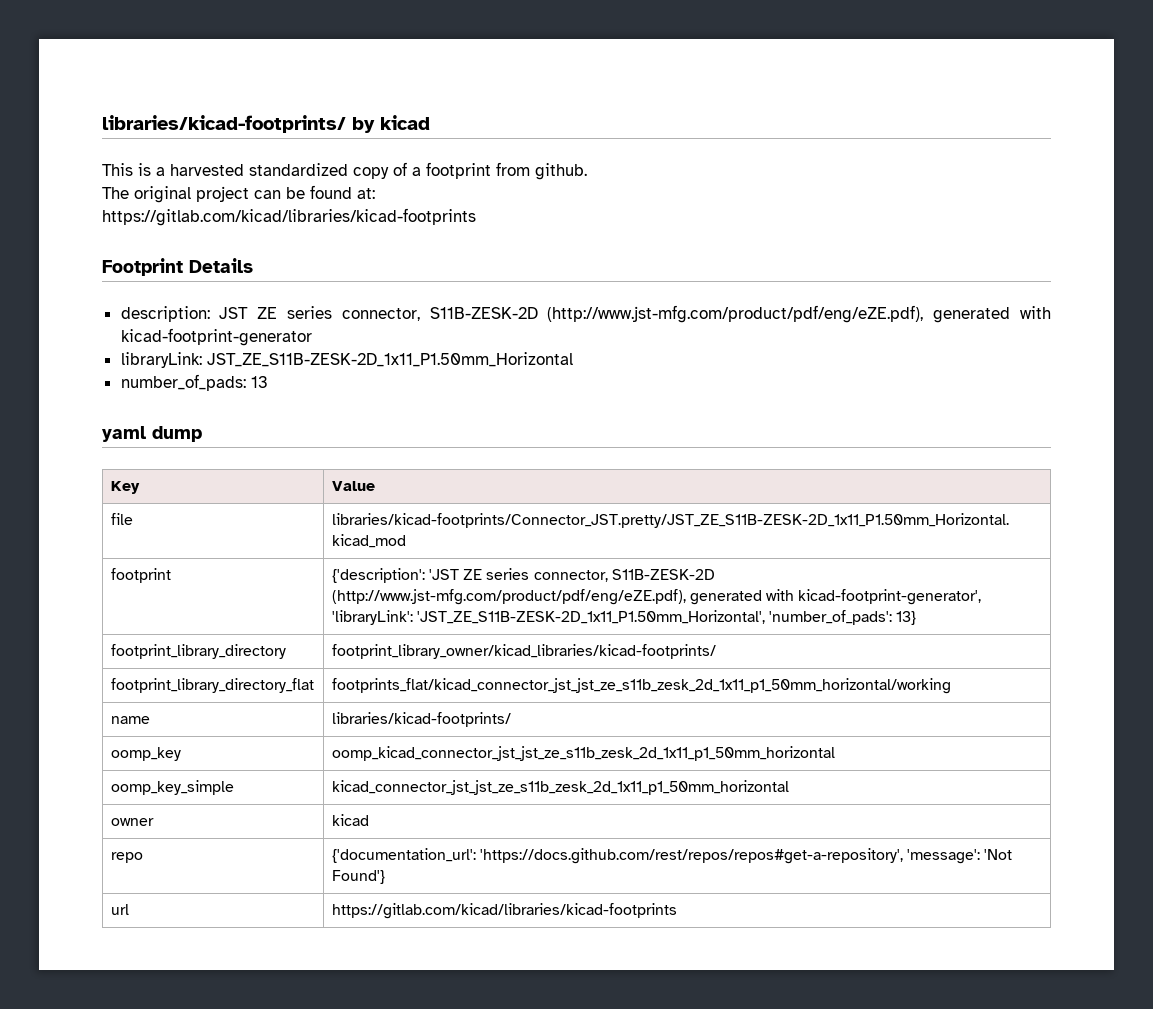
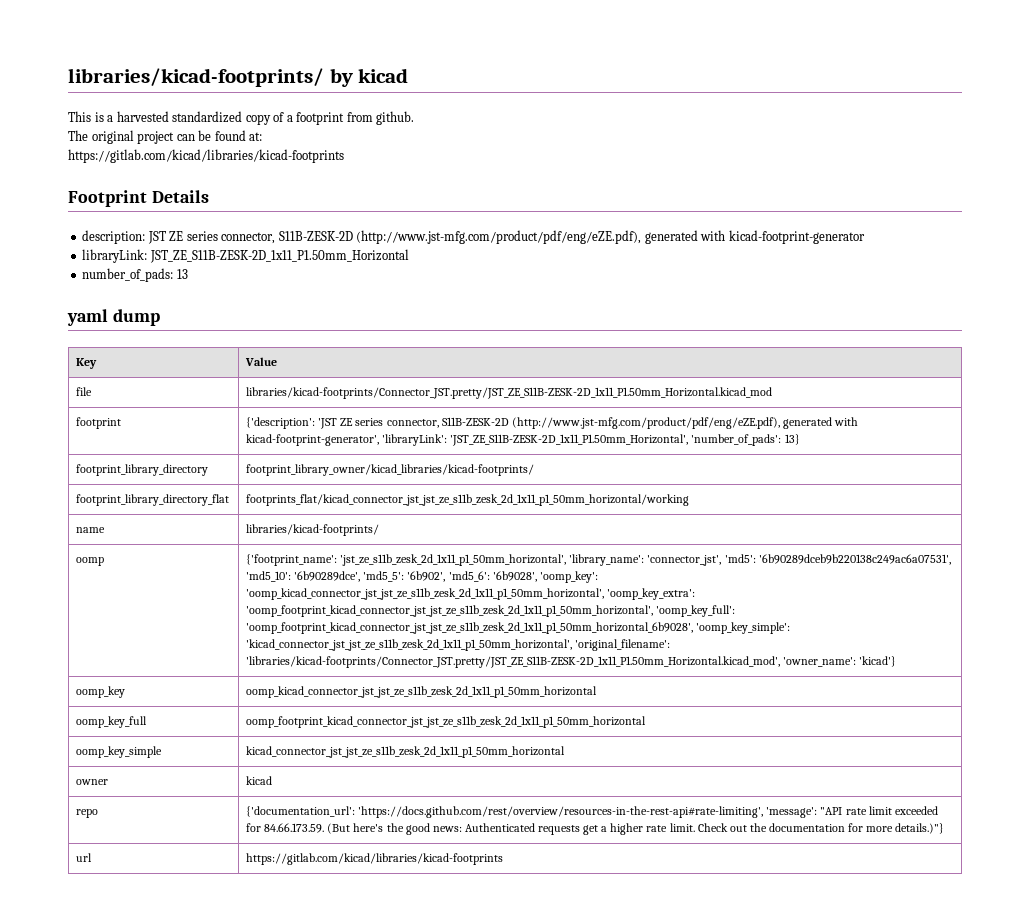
+ oomp | {'footprint_name': 'jst_ze_s11b_zesk_2d_1x11_p1_50mm_horizontal', 'library_name': 'connector_jst', 'md5': '6b90289dceb9b220138c249ac6a07531', 'md5_10': '6b90289dce', 'md5_5': '6b902', 'md5_6': '6b9028', 'oomp_key': 'oomp_kicad_connector_jst_jst_ze_s11b_zesk_2d_1x11_p1_50mm_horizontal', 'oomp_key_extra': 'oomp_footprint_kicad_connector_jst_jst_ze_s11b_zesk_2d_1x11_p1_50mm_horizontal', 'oomp_key_full': 'oomp_footprint_kicad_connector_jst_jst_ze_s11b_zesk_2d_1x11_p1_50mm_horizontal_6b9028', 'oomp_key_simple': 'kicad_connector_jst_jst_ze_s11b_zesk_2d_1x11_p1_50mm_horizontal', 'original_filename': 'libraries/kicad-footprints/Connector_JST.pretty/JST_ZE_S11B-ZESK-2D_1x11_P1.50mm_Horizontal.kicad_mod', 'owner_name': 'kicad'}
+ oomp_key_full | oomp_footprint_kicad_connector_jst_jst_ze_s11b_zesk_2d_1x11_p1_50mm_horizontal
- repo | {'documentation_url': 'https://docs.github.com/rest/repos/repos#get-a-repository', 'message': 'Not Found'}
+ repo | {'documentation_url': 'https://docs.github.com/rest/overview/resources-in-the-rest-api#rate-limiting', 'message': "API rate limit exceeded for 84.66.173.59. (But here's the good news: Authenticated requests get a higher rate limit. Check out the documentation for more details.)"}

